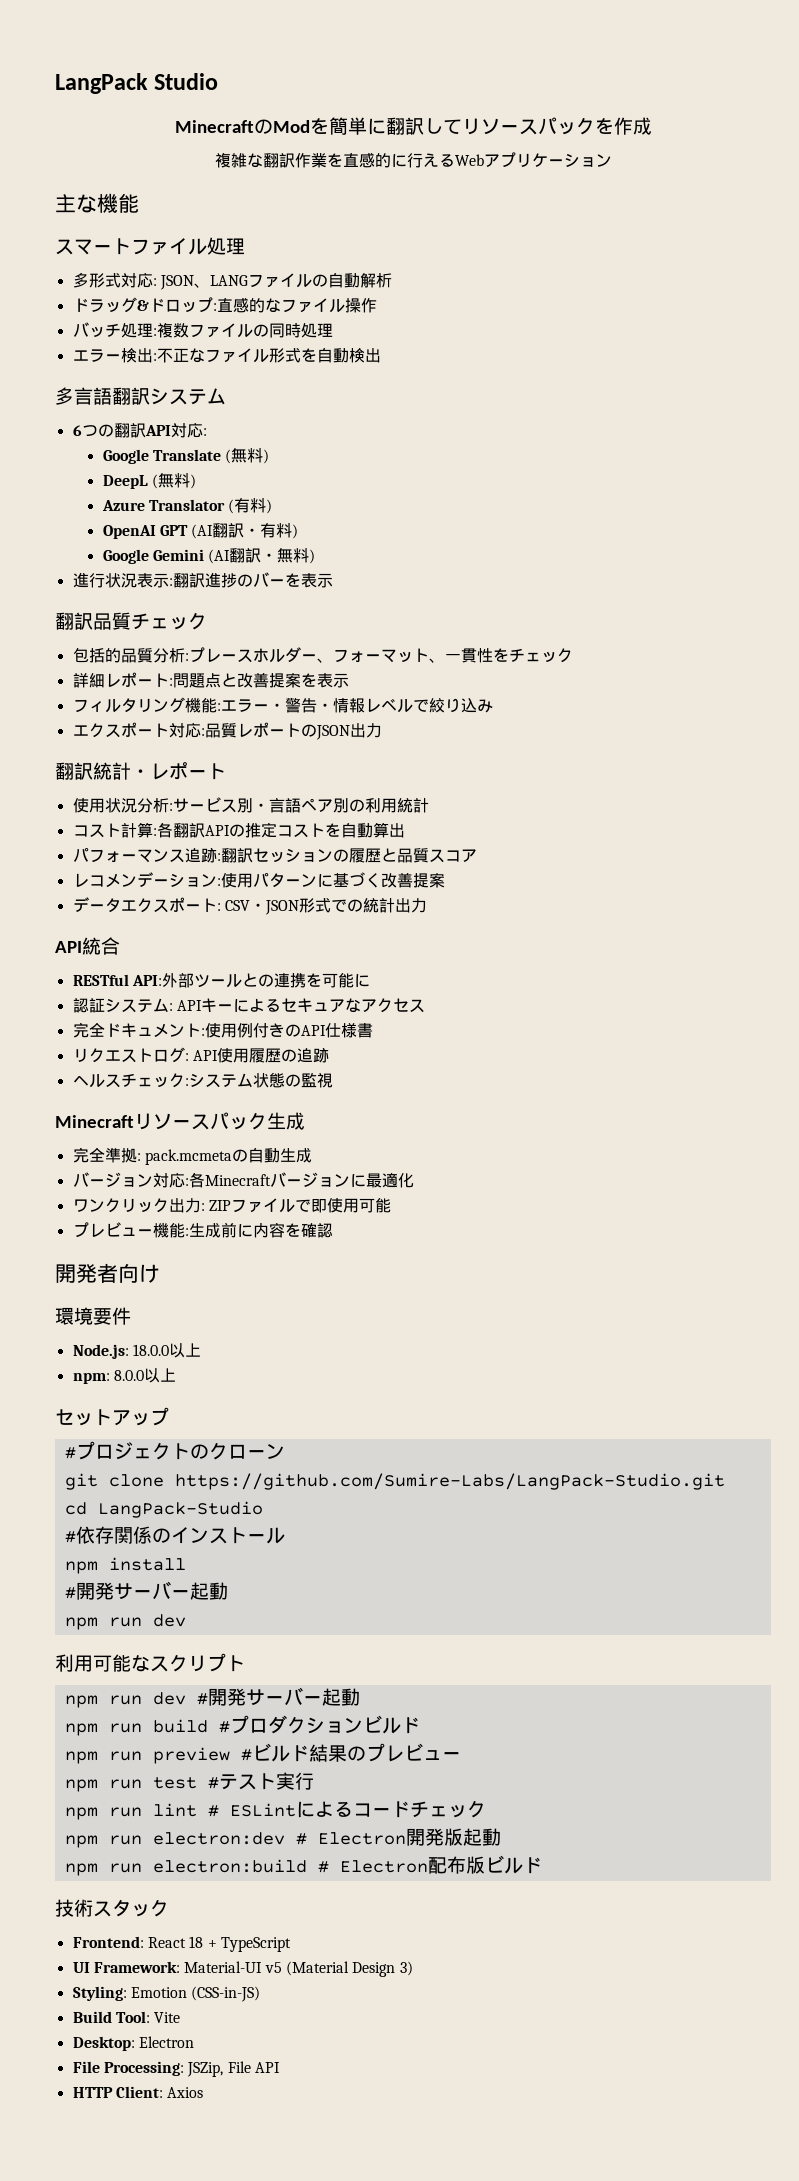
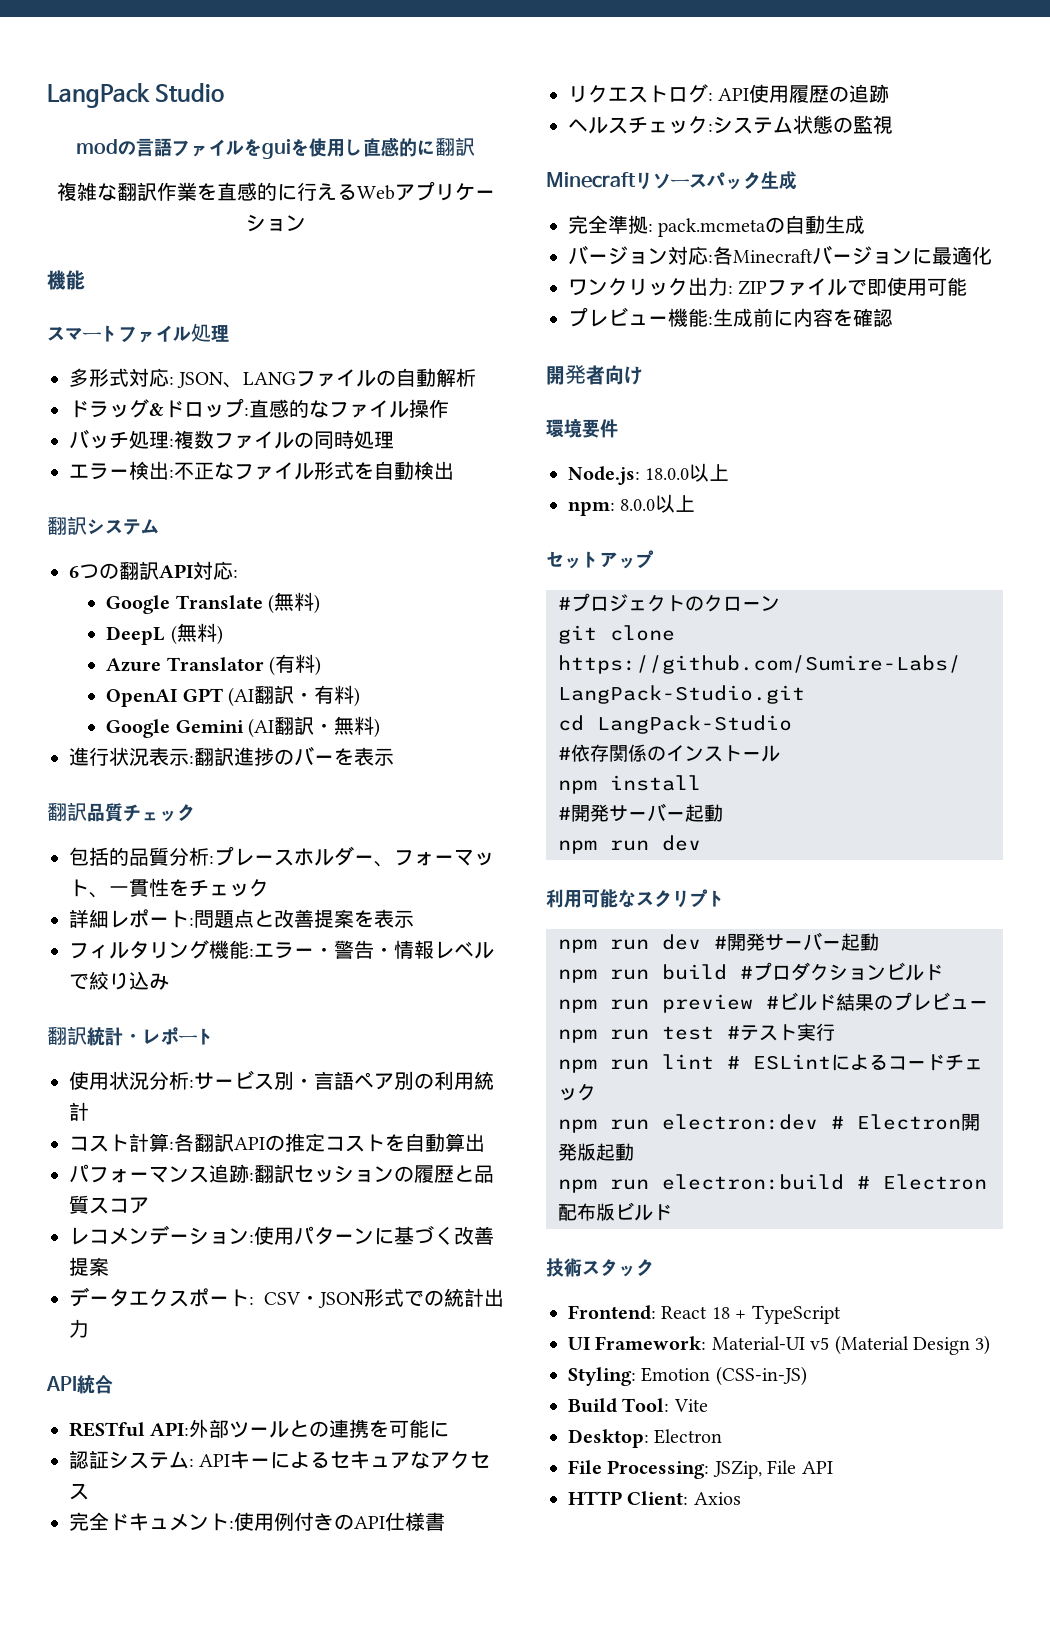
- MinecraftのModを簡単に翻訳してリソースパックを作成
+ modの言語ファイルをguiを使用し直感的に翻訳
  複雑な翻訳作業を直感的に行えるWebアプリケーション
- 主な機能
+ 機能
- 多言語翻訳システム
+ 翻訳システム
- エクスポート対応:品質レポートのJSON出力

